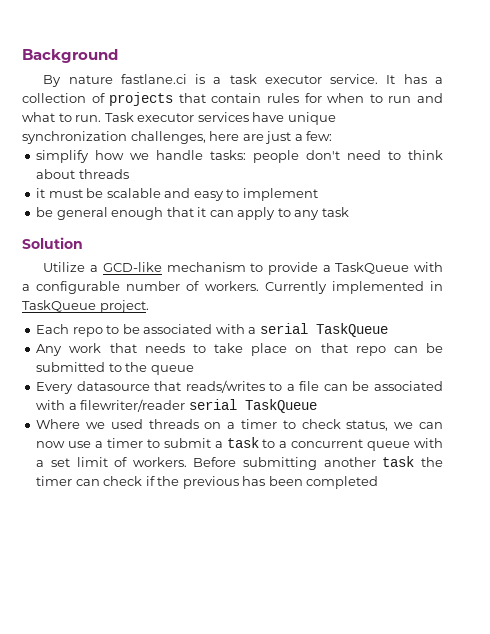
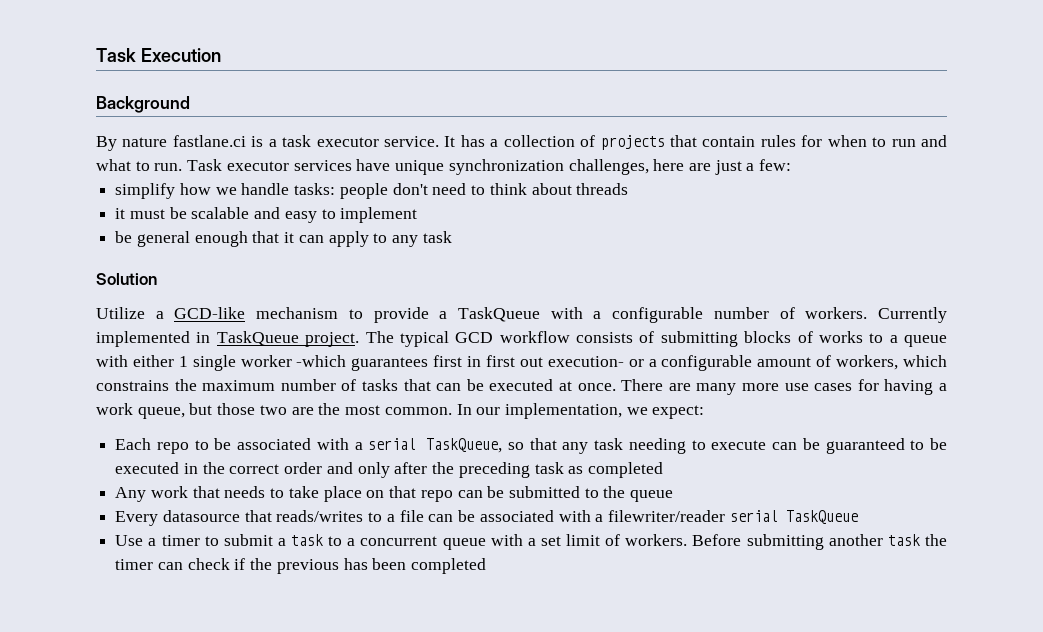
+ Task Execution
+ The typical GCD workflow consists of submitting blocks of works to a queue with either 1 single worker -which guarantees first in first out execution- or a configurable amount of workers, which constrains the maximum number of tasks that can be executed at once. There are many more use cases for having a work queue, but those two are the most common. In our implementation, we expect:
- Each repo to be associated with a serial TaskQueue
+ Each repo to be associated with a serial TaskQueue, so that any task needing to execute can be guaranteed to be executed in the correct order and only after the preceding task as completed
- Where we used threads on a timer to check status, we can now use a timer to submit a task to a concurrent queue with a set limit of workers.
+ Use a timer to submit a task to a concurrent queue with a set limit of workers.

